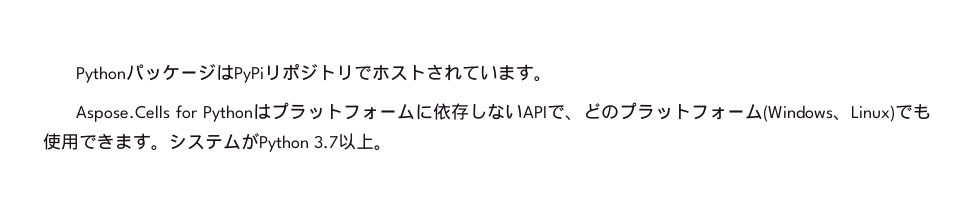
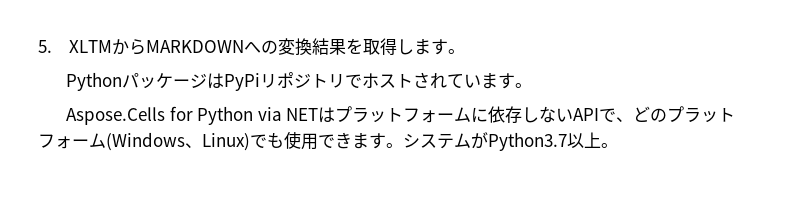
+ 5. XLTMからMARKDOWNへの変換結果を取得します。
- Aspose.Cells for Pythonはプラットフォームに依存しないAPIで、どのプラットフォーム(Windows、Linux)でも使用できます。
+ Aspose.Cells for Python via NETはプラットフォームに依存しないAPIで、どのプラットフォーム(Windows、Linux)でも使用できます。
- システムがPython 3.7以上。
+ システムがPython3.7以上。

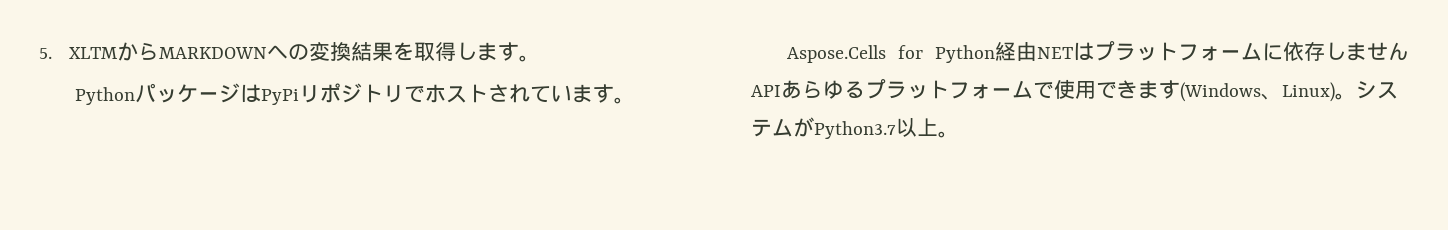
- Aspose.Cells for Python via NETはプラットフォームに依存しないAPIで、どのプラットフォーム(Windows、Linux)でも使用できます。
+ Aspose.Cells for Python経由NETはプラットフォームに依存しませんAPIあらゆるプラットフォームで使用できます(Windows、Linux)。

